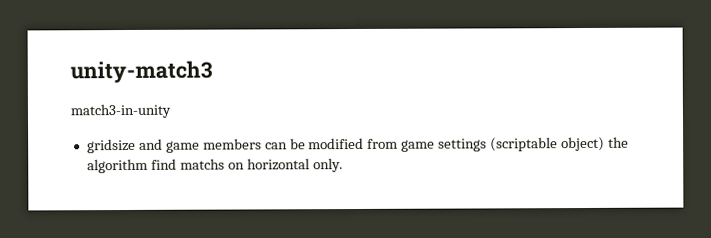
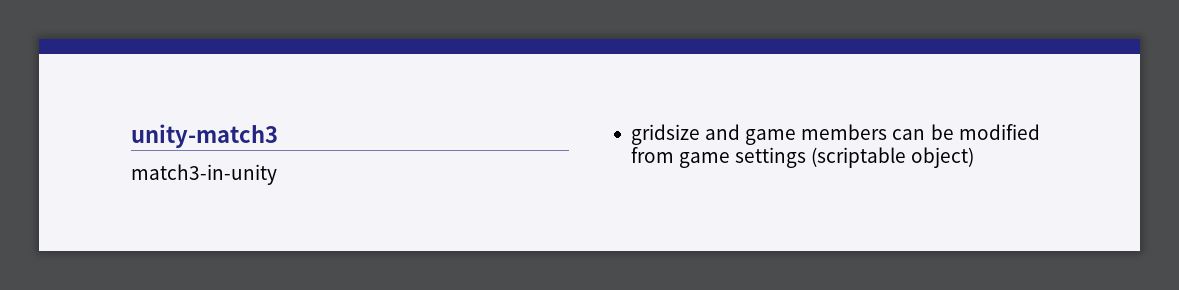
- gridsize and game members can be modified from game settings (scriptable object) the algorithm find matchs on horizontal only.
+ gridsize and game members can be modified from game settings (scriptable object)

